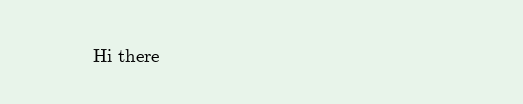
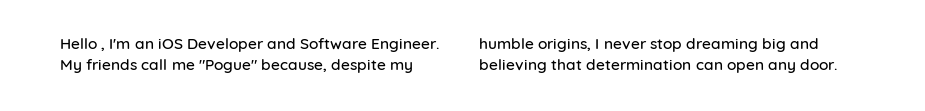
- Hi there
+ Hello , I'm an iOS Developer and Software Engineer. My friends call me "Pogue" because, despite my humble origins, I never stop dreaming big and believing that determination can open any door.

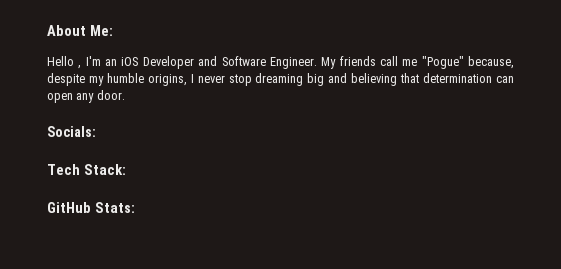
+ About Me:
+ Socials:
+ Tech Stack:
+ GitHub Stats:

